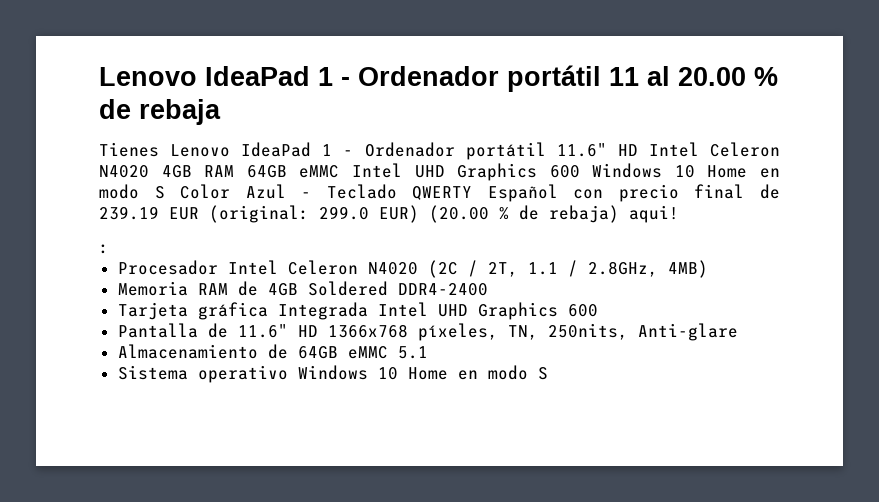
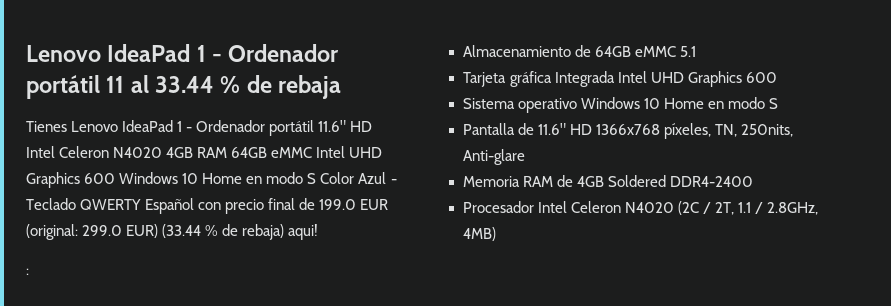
- Lenovo IdeaPad 1 - Ordenador portátil 11 al 20.00 % de rebaja
+ Lenovo IdeaPad 1 - Ordenador portátil 11 al 33.44 % de rebaja
- Tienes Lenovo IdeaPad 1 - Ordenador portátil 11.6" HD Intel Celeron N4020 4GB RAM 64GB eMMC Intel UHD Graphics 600 Windows 10 Home en modo S Color Azul - Teclado QWERTY Español con precio final de 239.19 EUR (original: 299.0 EUR) (20.00 % de rebaja) aqui!
+ Tienes Lenovo IdeaPad 1 - Ordenador portátil 11.6" HD Intel Celeron N4020 4GB RAM 64GB eMMC Intel UHD Graphics 600 Windows 10 Home en modo S Color Azul - Teclado QWERTY Español con precio final de 199.0 EUR (original: 299.0 EUR) (33.44 % de rebaja) aqui!
+ Almacenamiento de 64GB eMMC 5.1
+ Tarjeta gráfica Integrada Intel UHD Graphics 600
+ Sistema operativo Windows 10 Home en modo S
+ Pantalla de 11.6" HD 1366x768 píxeles, TN, 250nits, Anti-glare
+ Memoria RAM de 4GB Soldered DDR4-2400
- Memoria RAM de 4GB Soldered DDR4-2400
- Tarjeta gráfica Integrada Intel UHD Graphics 600
- Pantalla de 11.6" HD 1366x768 píxeles, TN, 250nits, Anti-glare
- Almacenamiento de 64GB eMMC 5.1
- Sistema operativo Windows 10 Home en modo S

